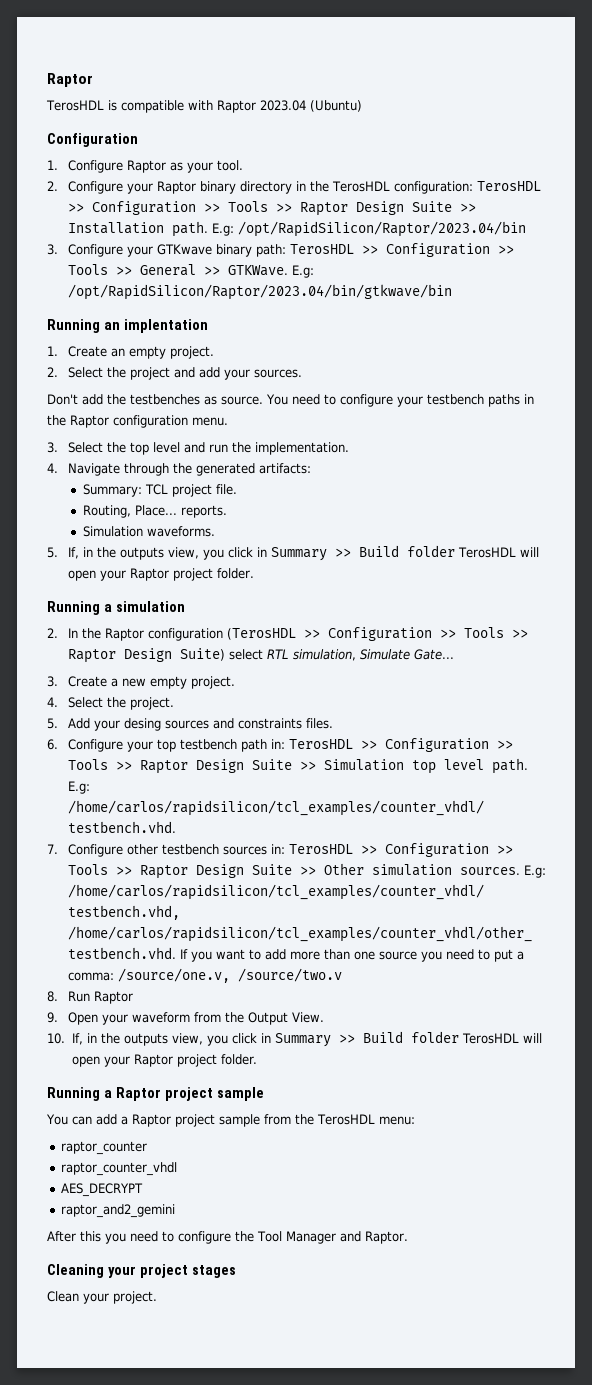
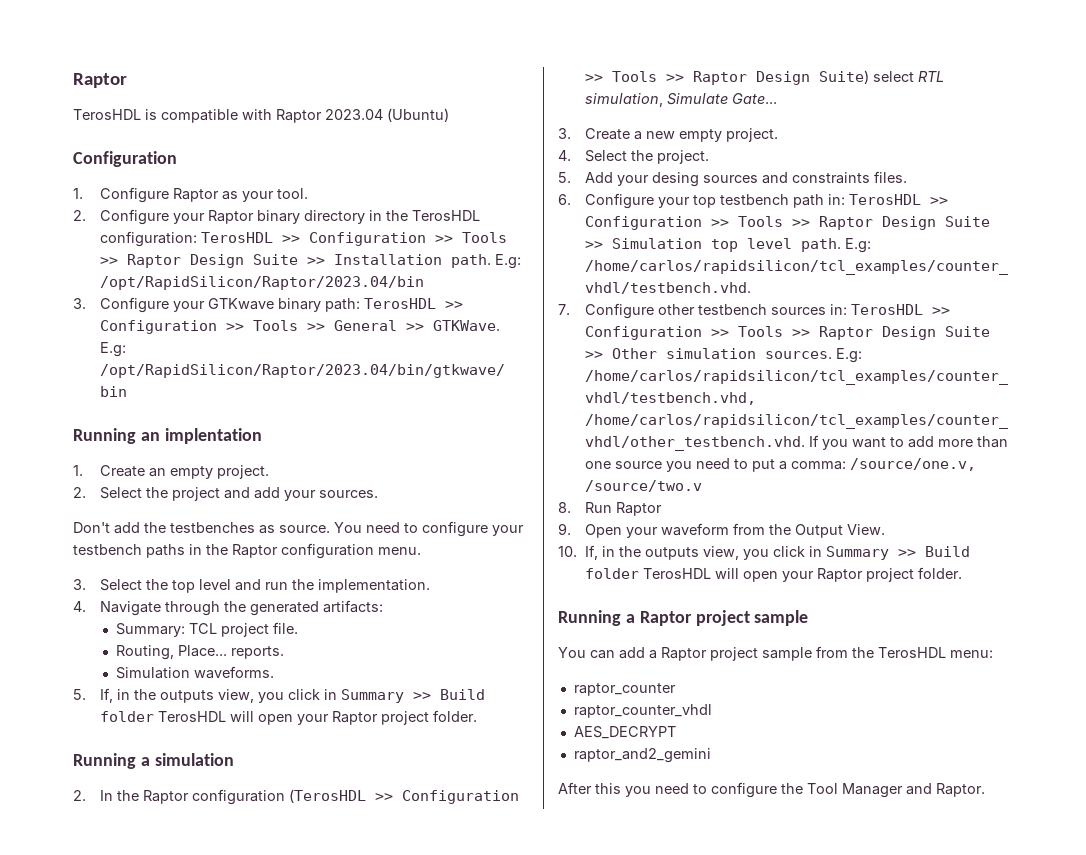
- Cleaning your project stages
- Clean your project.

